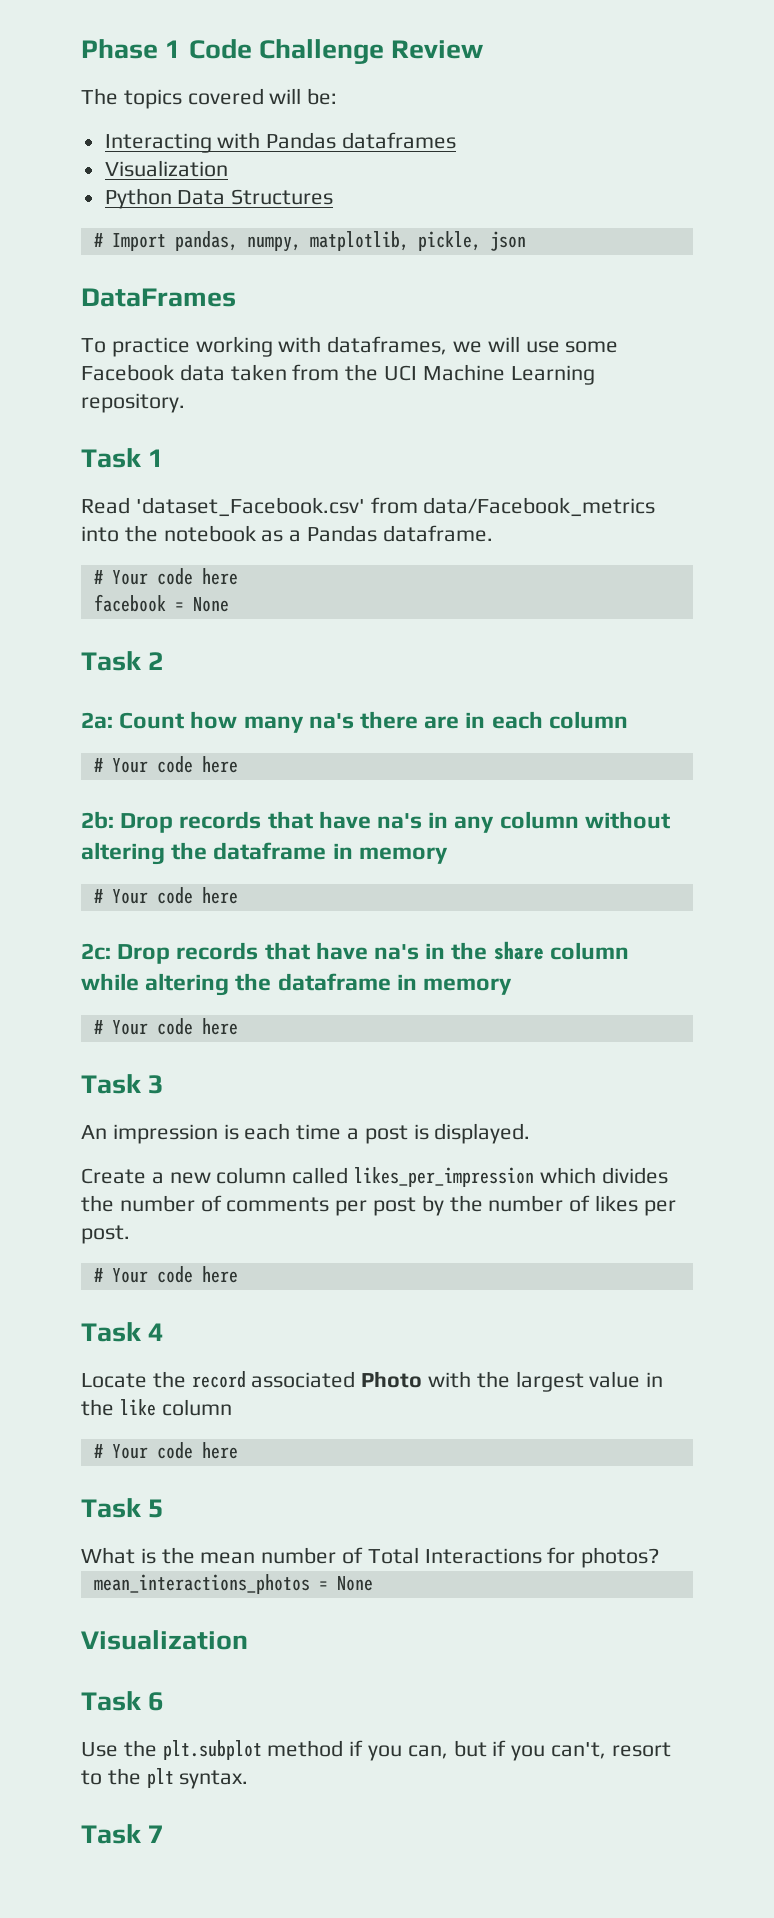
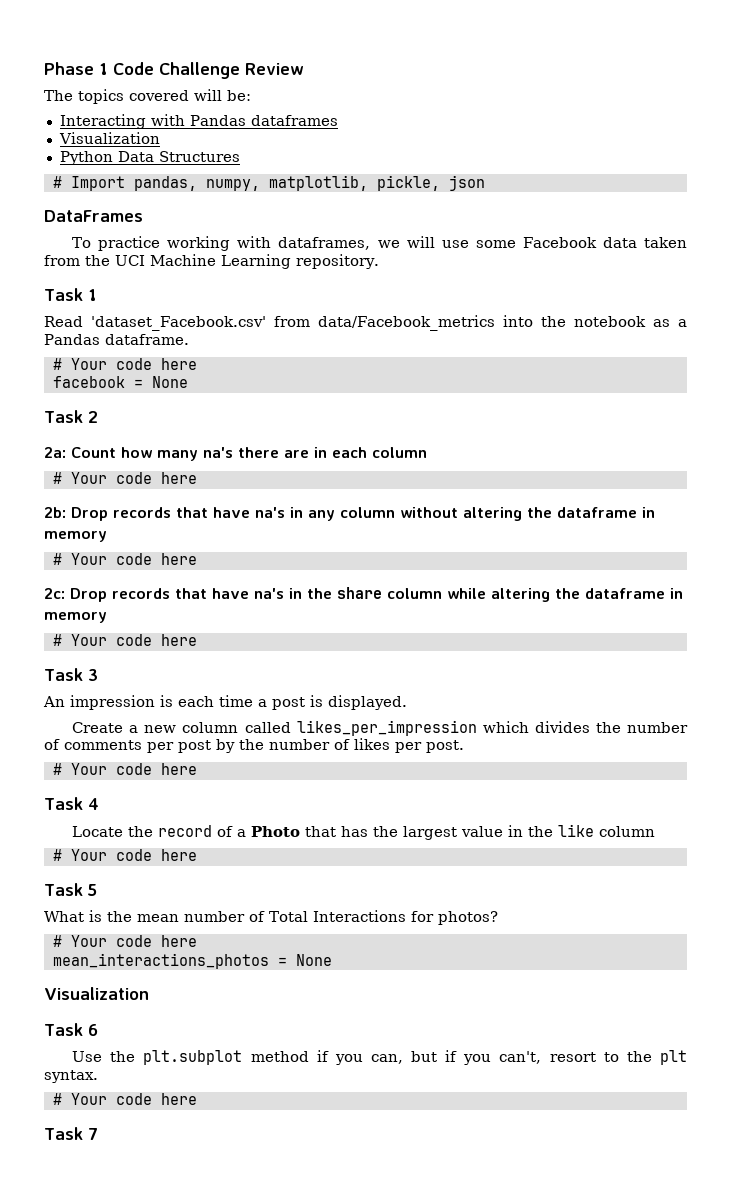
- Locate the record associated Photo with the largest value in the like column
+ Locate the record of a Photo that has the largest value in the like column
  What is the mean number of Total Interactions for photos?
+ # Your code here
  Use the plt.subplot method if you can, but if you can't, resort to the plt syntax.
+ # Your code here

